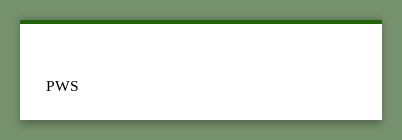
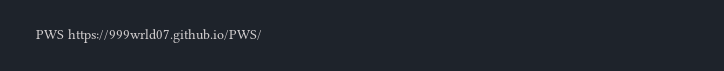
- PWS
+ PWS https://999wrld07.github.io/PWS/

